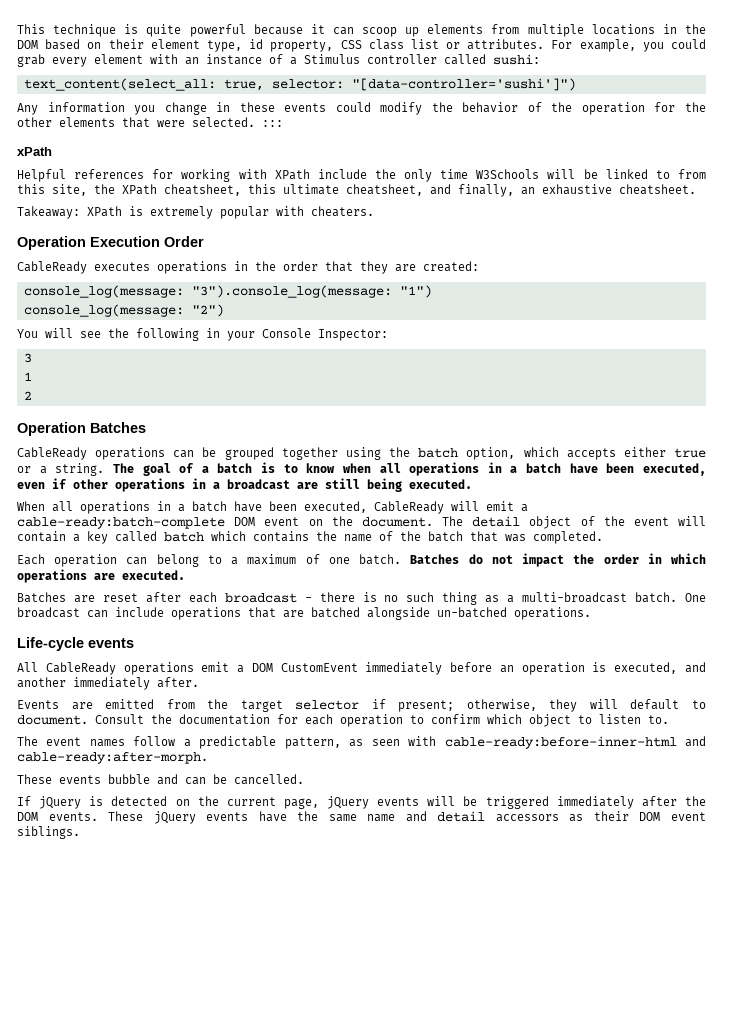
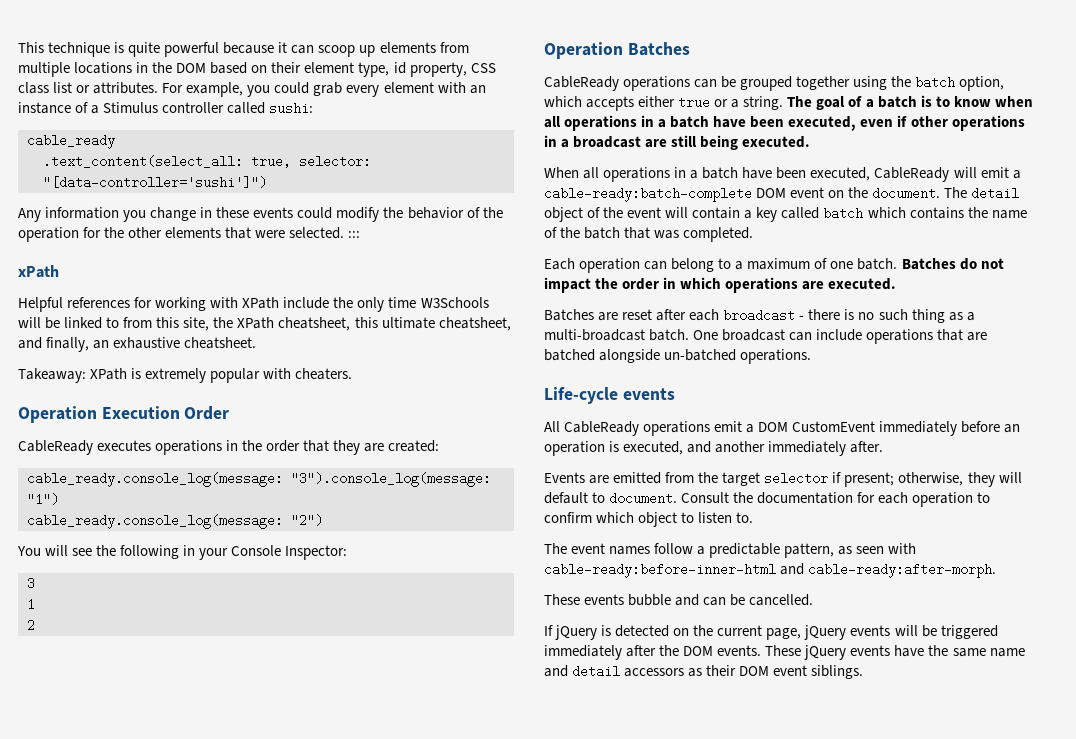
- text_content(select_all: true, selector: "[data-controller='sushi']")
+ cable_ready
+ .text_content(select_all: true, selector: "[data-controller='sushi']")
- console_log(message: "3").console_log(message: "1")
+ cable_ready.console_log(message: "3").console_log(message: "1")
- console_log(message: "2")
+ cable_ready.console_log(message: "2")

